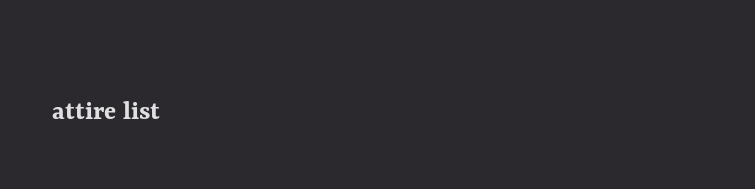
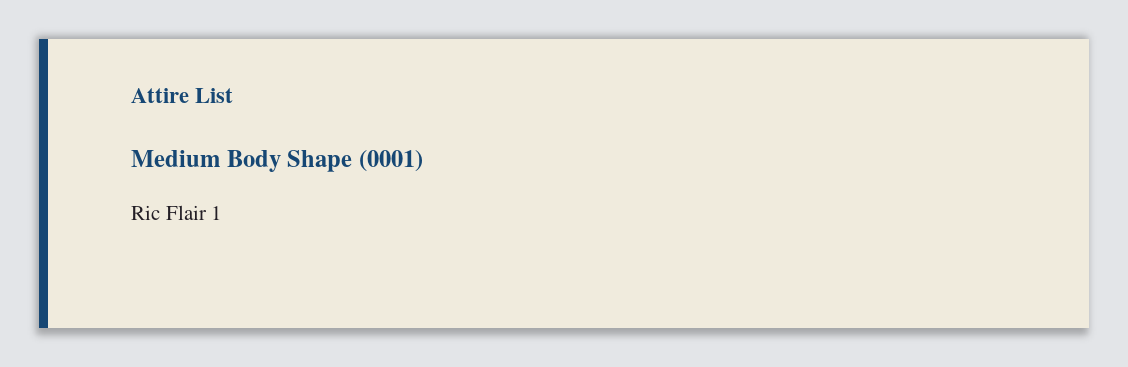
- attire list
+ Attire List
+ Medium Body Shape (0001)
+ Ric Flair 1

